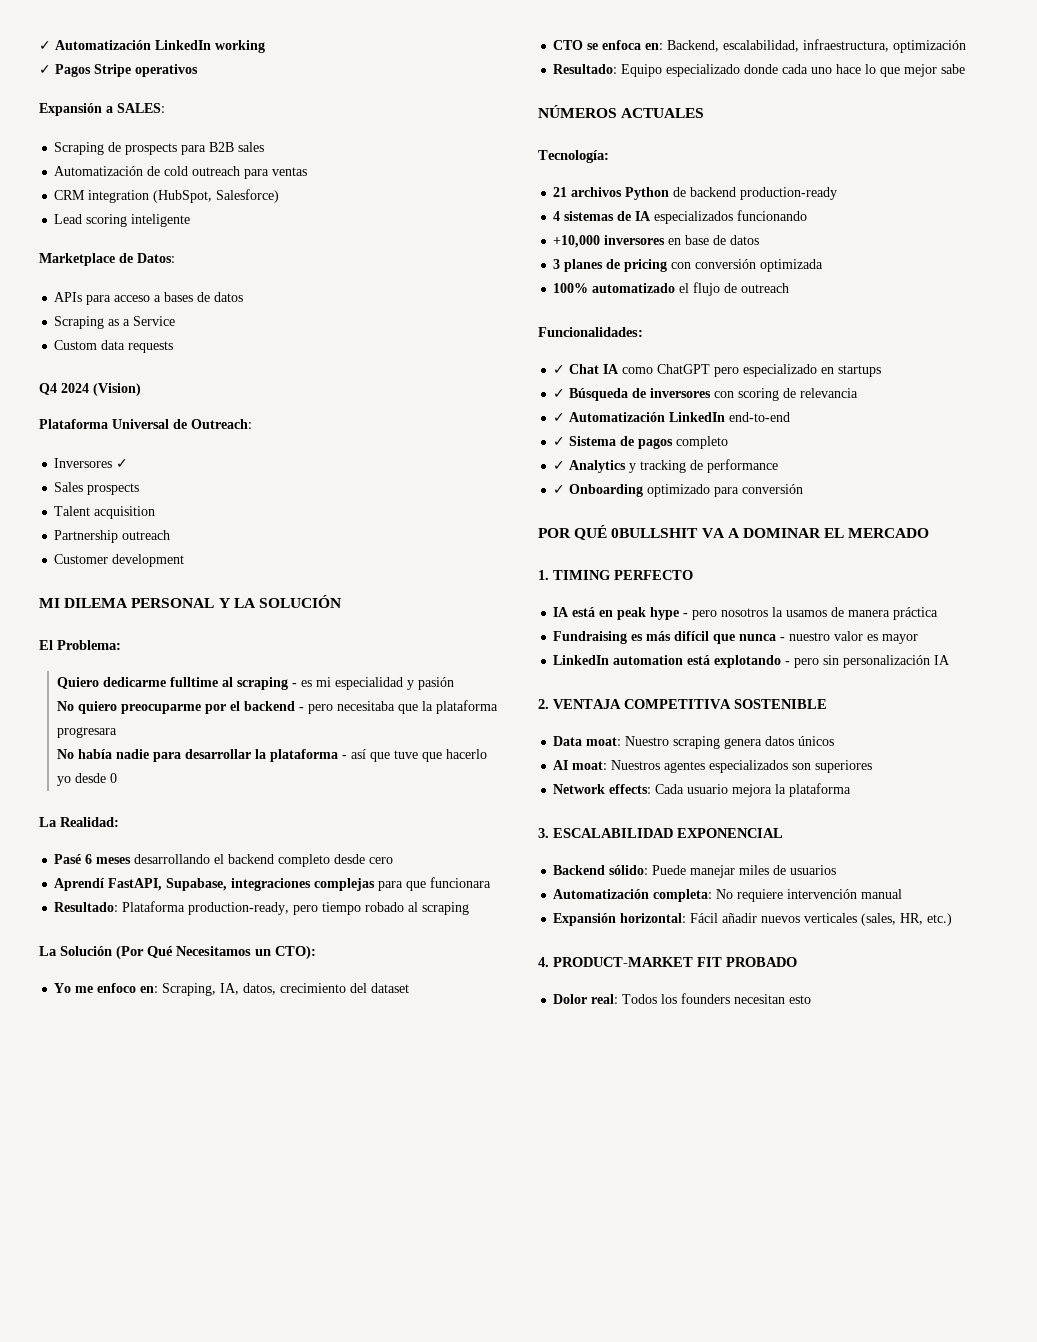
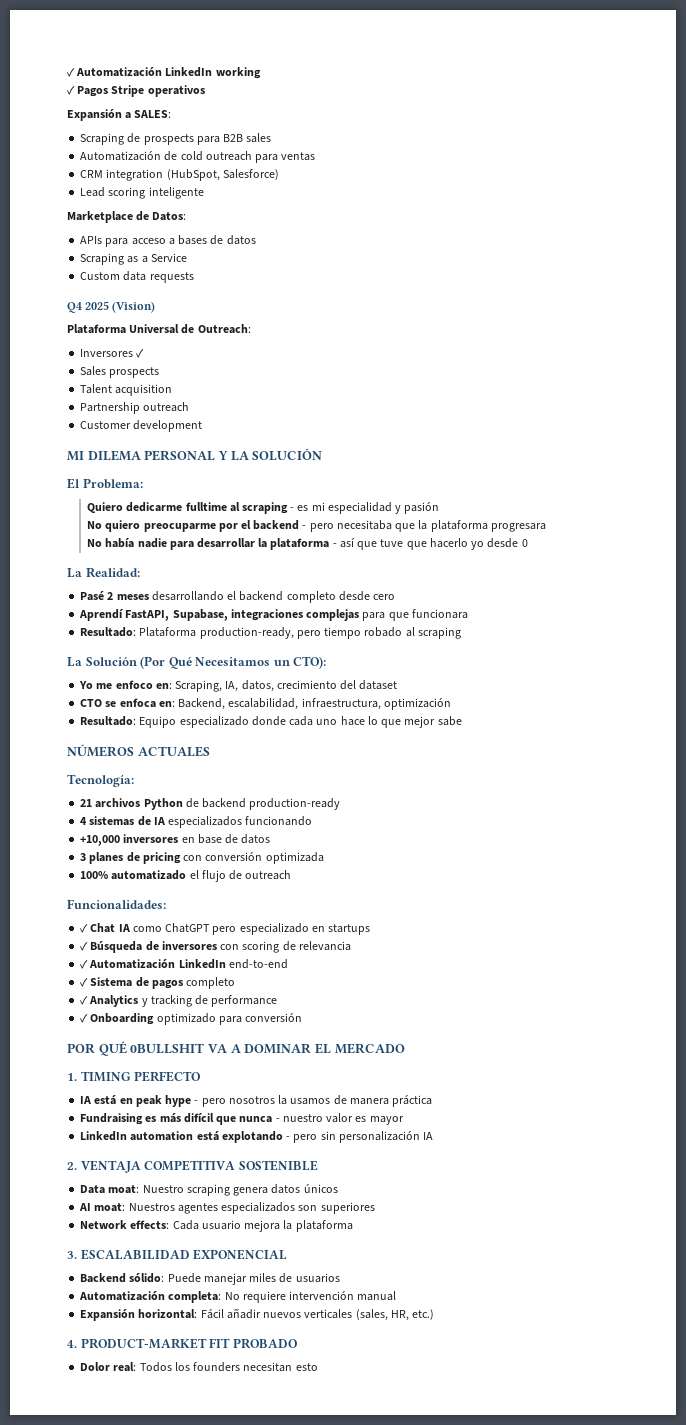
- Q4 2024 (Vision)
+ Q4 2025 (Vision)
- Pasé 6 meses desarrollando el backend completo desde cero
+ Pasé 2 meses desarrollando el backend completo desde cero

